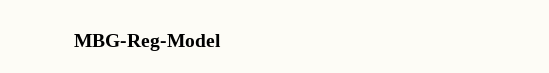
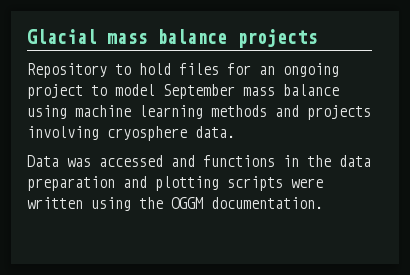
- MBG-Reg-Model
+ Glacial mass balance projects
+ Repository to hold files for an ongoing project to model September mass balance using machine learning methods and projects involving cryosphere data.
+ Data was accessed and functions in the data preparation and plotting scripts were written using the OGGM documentation.

